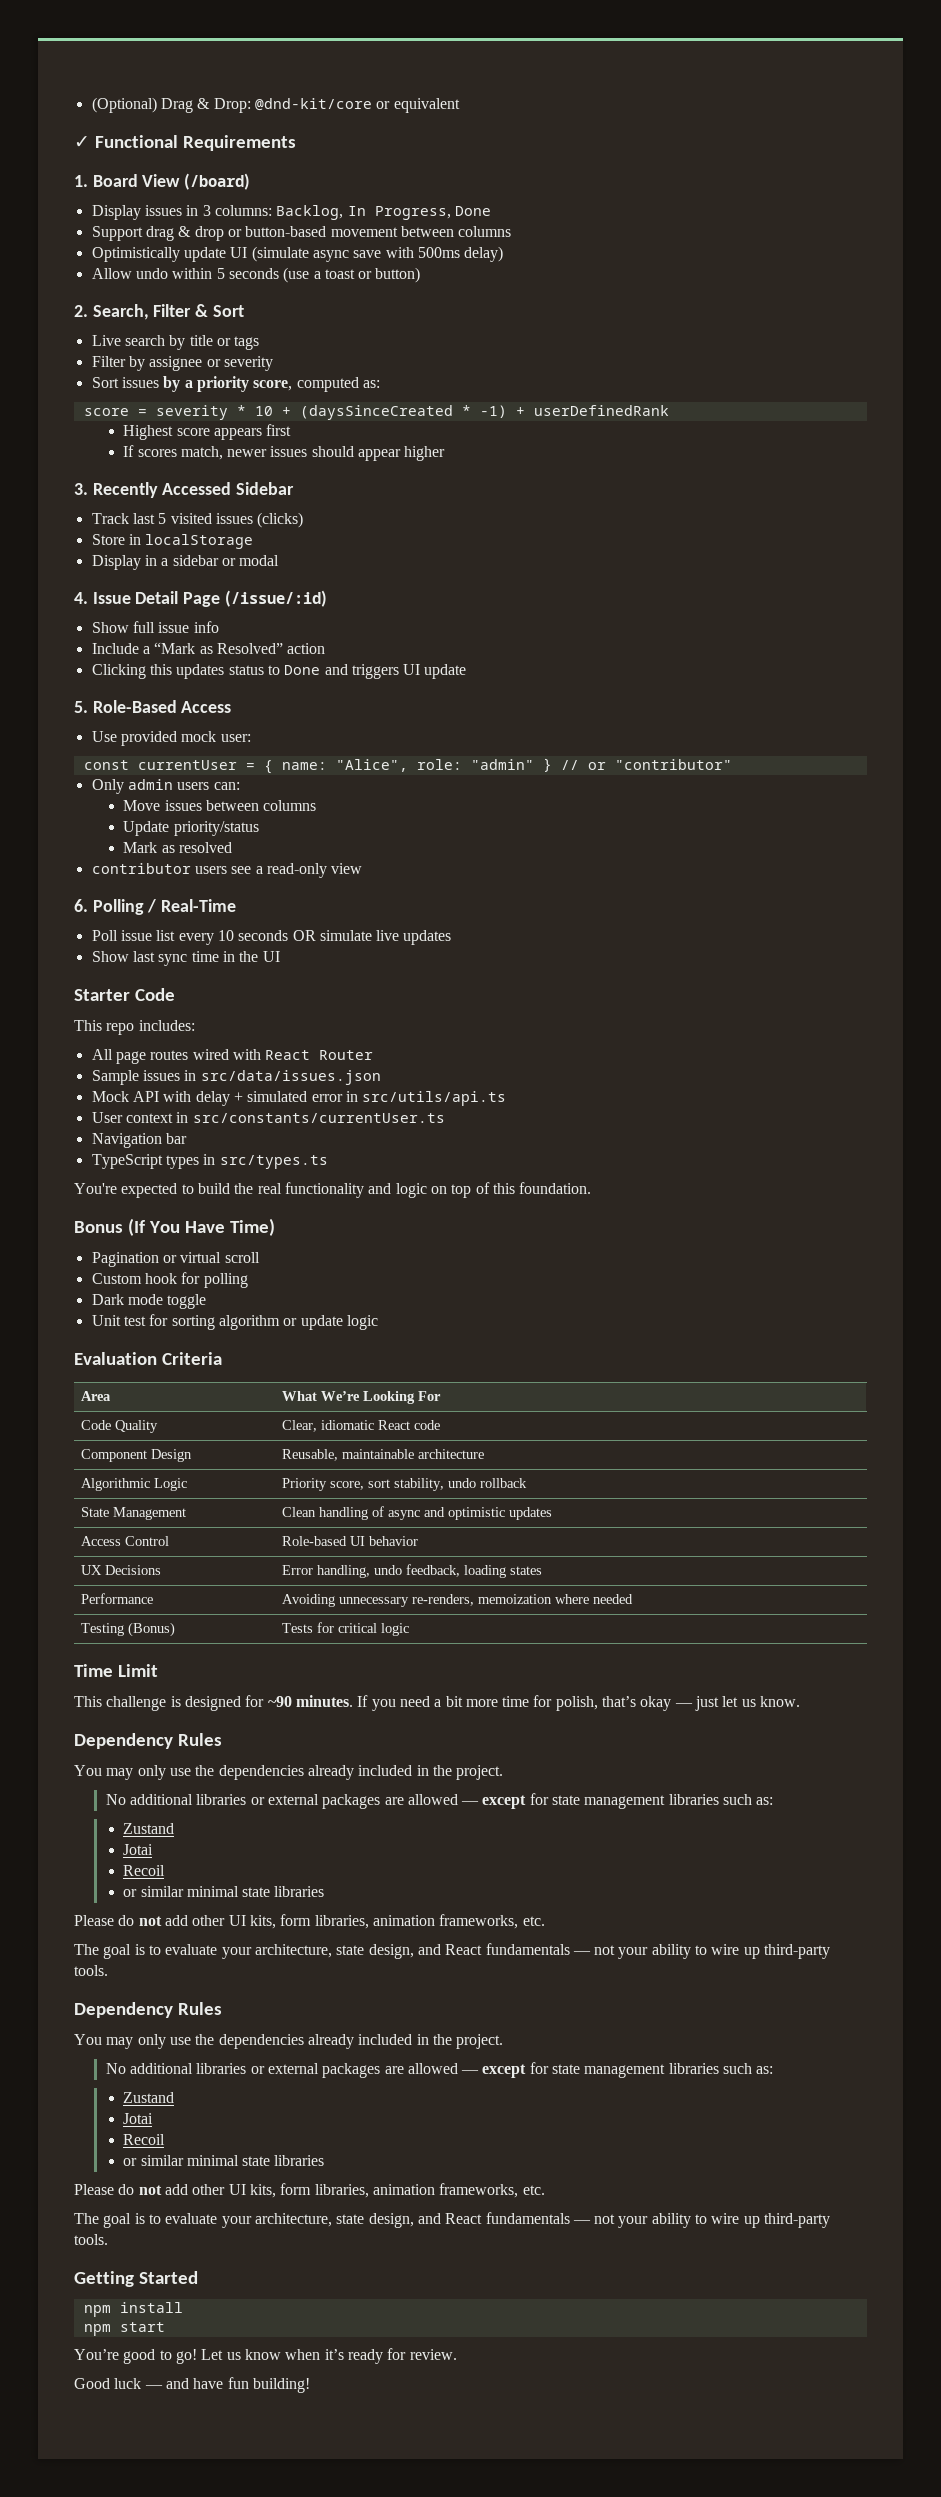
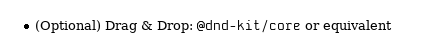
- ✓ Functional Requirements
- 1. Board View (/board)
- Display issues in 3 columns: Backlog, In Progress, Done
- Support drag & drop or button-based movement between columns
- Optimistically update UI (simulate async save with 500ms delay)
- Allow undo within 5 seconds (use a toast or button)
- 2. Search, Filter & Sort
- Live search by title or tags
- Filter by assignee or severity
- Sort issues by a priority score, computed as:
- score = severity * 10 + (daysSinceCreated * -1) + userDefinedRank
- Highest score appears first
- If scores match, newer issues should appear higher
- 3. Recently Accessed Sidebar
- Track last 5 visited issues (clicks)
- Store in localStorage
- Display in a sidebar or modal
- 4. Issue Detail Page (/issue/:id)
- Show full issue info
- Include a “Mark as Resolved” action
- Clicking this updates status to Done and triggers UI update
- 5. Role-Based Access
- Use provided mock user:
- const currentUser = { name: "Alice", role: "admin" } // or "contributor"
- Only admin users can:
- Move issues between columns
- Update priority/status
- Mark as resolved
- contributor users see a read-only view
- 6. Polling / Real-Time
- Poll issue list every 10 seconds OR simulate live updates
- Show last sync time in the UI
- Starter Code
- This repo includes:
- All page routes wired with React Router
- Sample issues in src/data/issues.json
- Mock API with delay + simulated error in src/utils/api.ts
- User context in src/constants/currentUser.ts
- Navigation bar
- TypeScript types in src/types.ts
- You're expected to build the real functionality and logic on top of this foundation.
- Bonus (If You Have Time)
- Pagination or virtual scroll
- Custom hook for polling
- Dark mode toggle
- Unit test for sorting algorithm or update logic
- Evaluation Criteria
- Area | What We’re Looking For
- Code Quality | Clear, idiomatic React code
- Component Design | Reusable, maintainable architecture
- Algorithmic Logic | Priority score, sort stability, undo rollback
- State Management | Clean handling of async and optimistic updates
- Access Control | Role-based UI behavior
- UX Decisions | Error handling, undo feedback, loading states
- Performance | Avoiding unnecessary re-renders, memoization where needed
- Testing (Bonus) | Tests for critical logic
- Time Limit
- This challenge is designed for ~90 minutes. If you need a bit more time for polish, that’s okay — just let us know.
- Dependency Rules
- You may only use the dependencies already included in the project.
- No additional libraries or external packages are allowed — except for state management libraries such as:
- Zustand
- Jotai
- Recoil
- or similar minimal state libraries
- Please do not add other UI kits, form libraries, animation frameworks, etc.
- The goal is to evaluate your architecture, state design, and React fundamentals — not your ability to wire up third-party tools.
- Dependency Rules
- You may only use the dependencies already included in the project.
- No additional libraries or external packages are allowed — except for state management libraries such as:
- Zustand
- Jotai
- Recoil
- or similar minimal state libraries
- Please do not add other UI kits, form libraries, animation frameworks, etc.
- The goal is to evaluate your architecture, state design, and React fundamentals — not your ability to wire up third-party tools.
- Getting Started
- npm install
- npm start
- You’re good to go! Let us know when it’s ready for review.
- Good luck — and have fun building!

